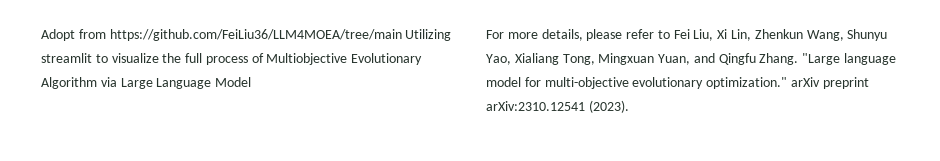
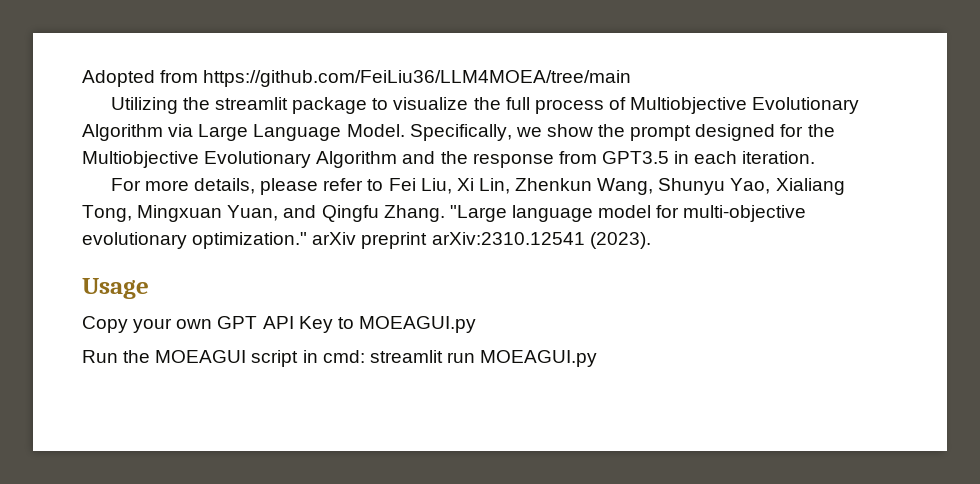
- Adopt from https://github.com/FeiLiu36/LLM4MOEA/tree/main Utilizing streamlit to visualize the full process of Multiobjective Evolutionary Algorithm via Large Language Model
+ Adopted from https://github.com/FeiLiu36/LLM4MOEA/tree/main
+ Utilizing the streamlit package to visualize the full process of Multiobjective Evolutionary Algorithm via Large Language Model. Specifically, we show the prompt designed for the Multiobjective Evolutionary Algorithm and the response from GPT3.5 in each iteration.
+ Usage
+ Copy your own GPT API Key to MOEAGUI.py
+ Run the MOEAGUI script in cmd: streamlit run MOEAGUI.py

